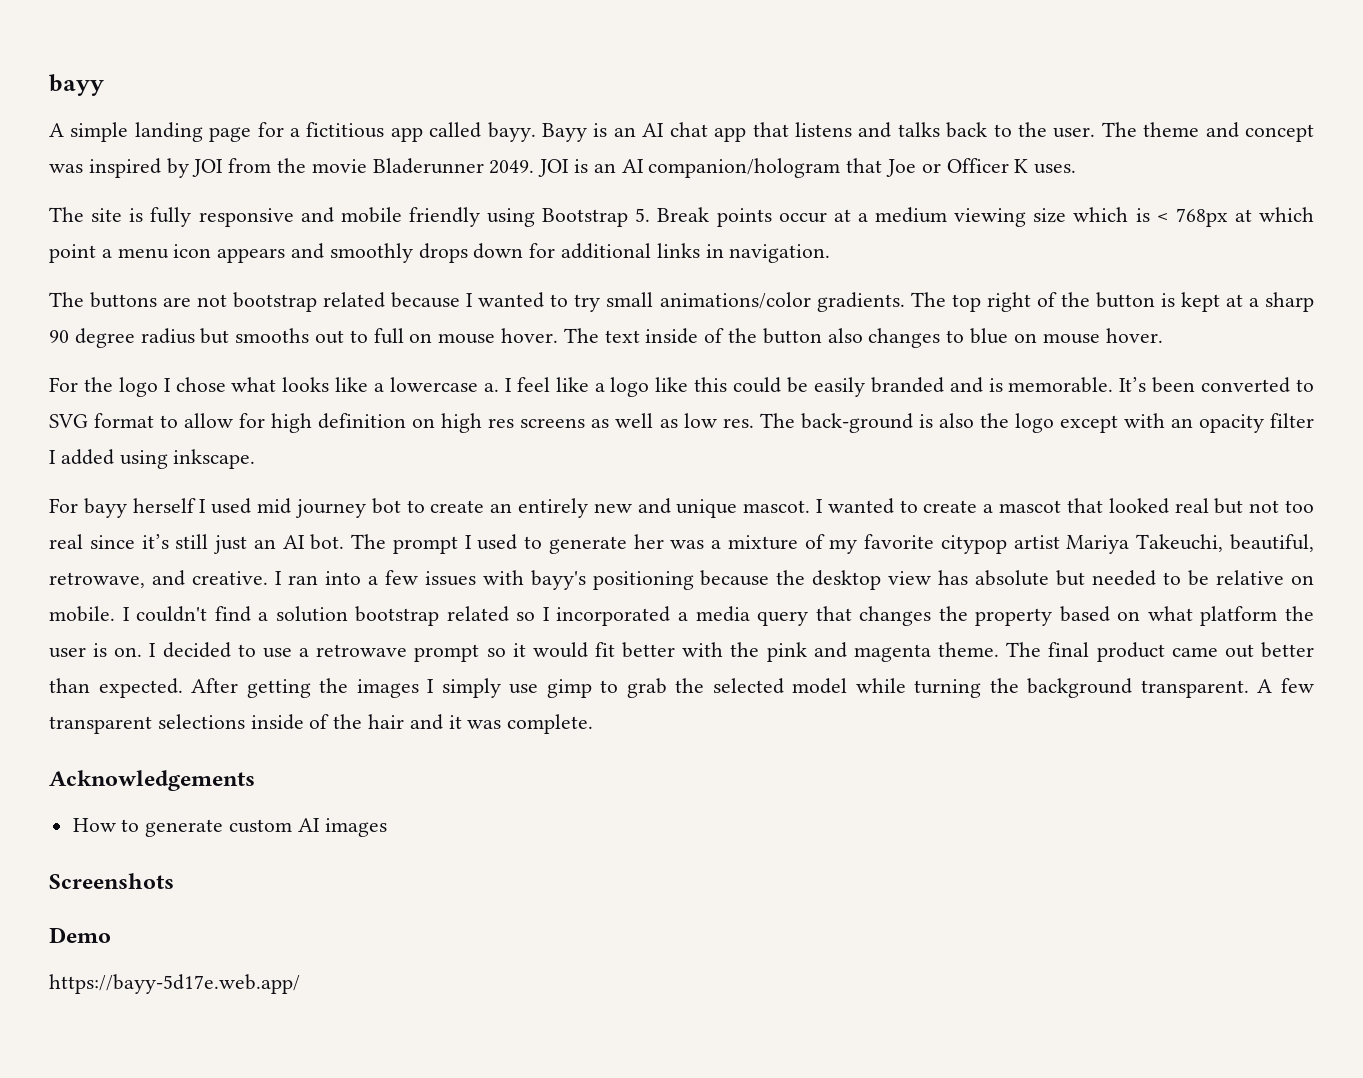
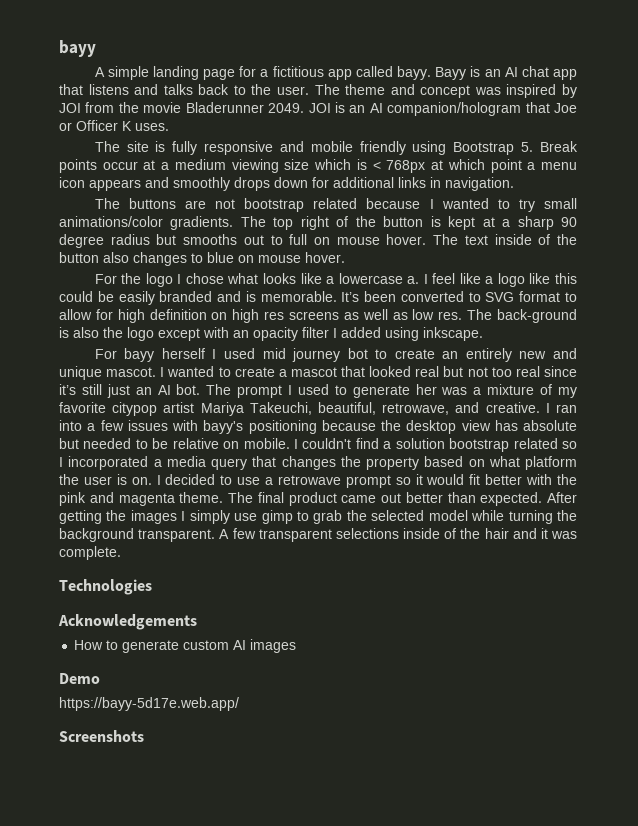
+ Technologies
- Screenshots
+ Screenshots

